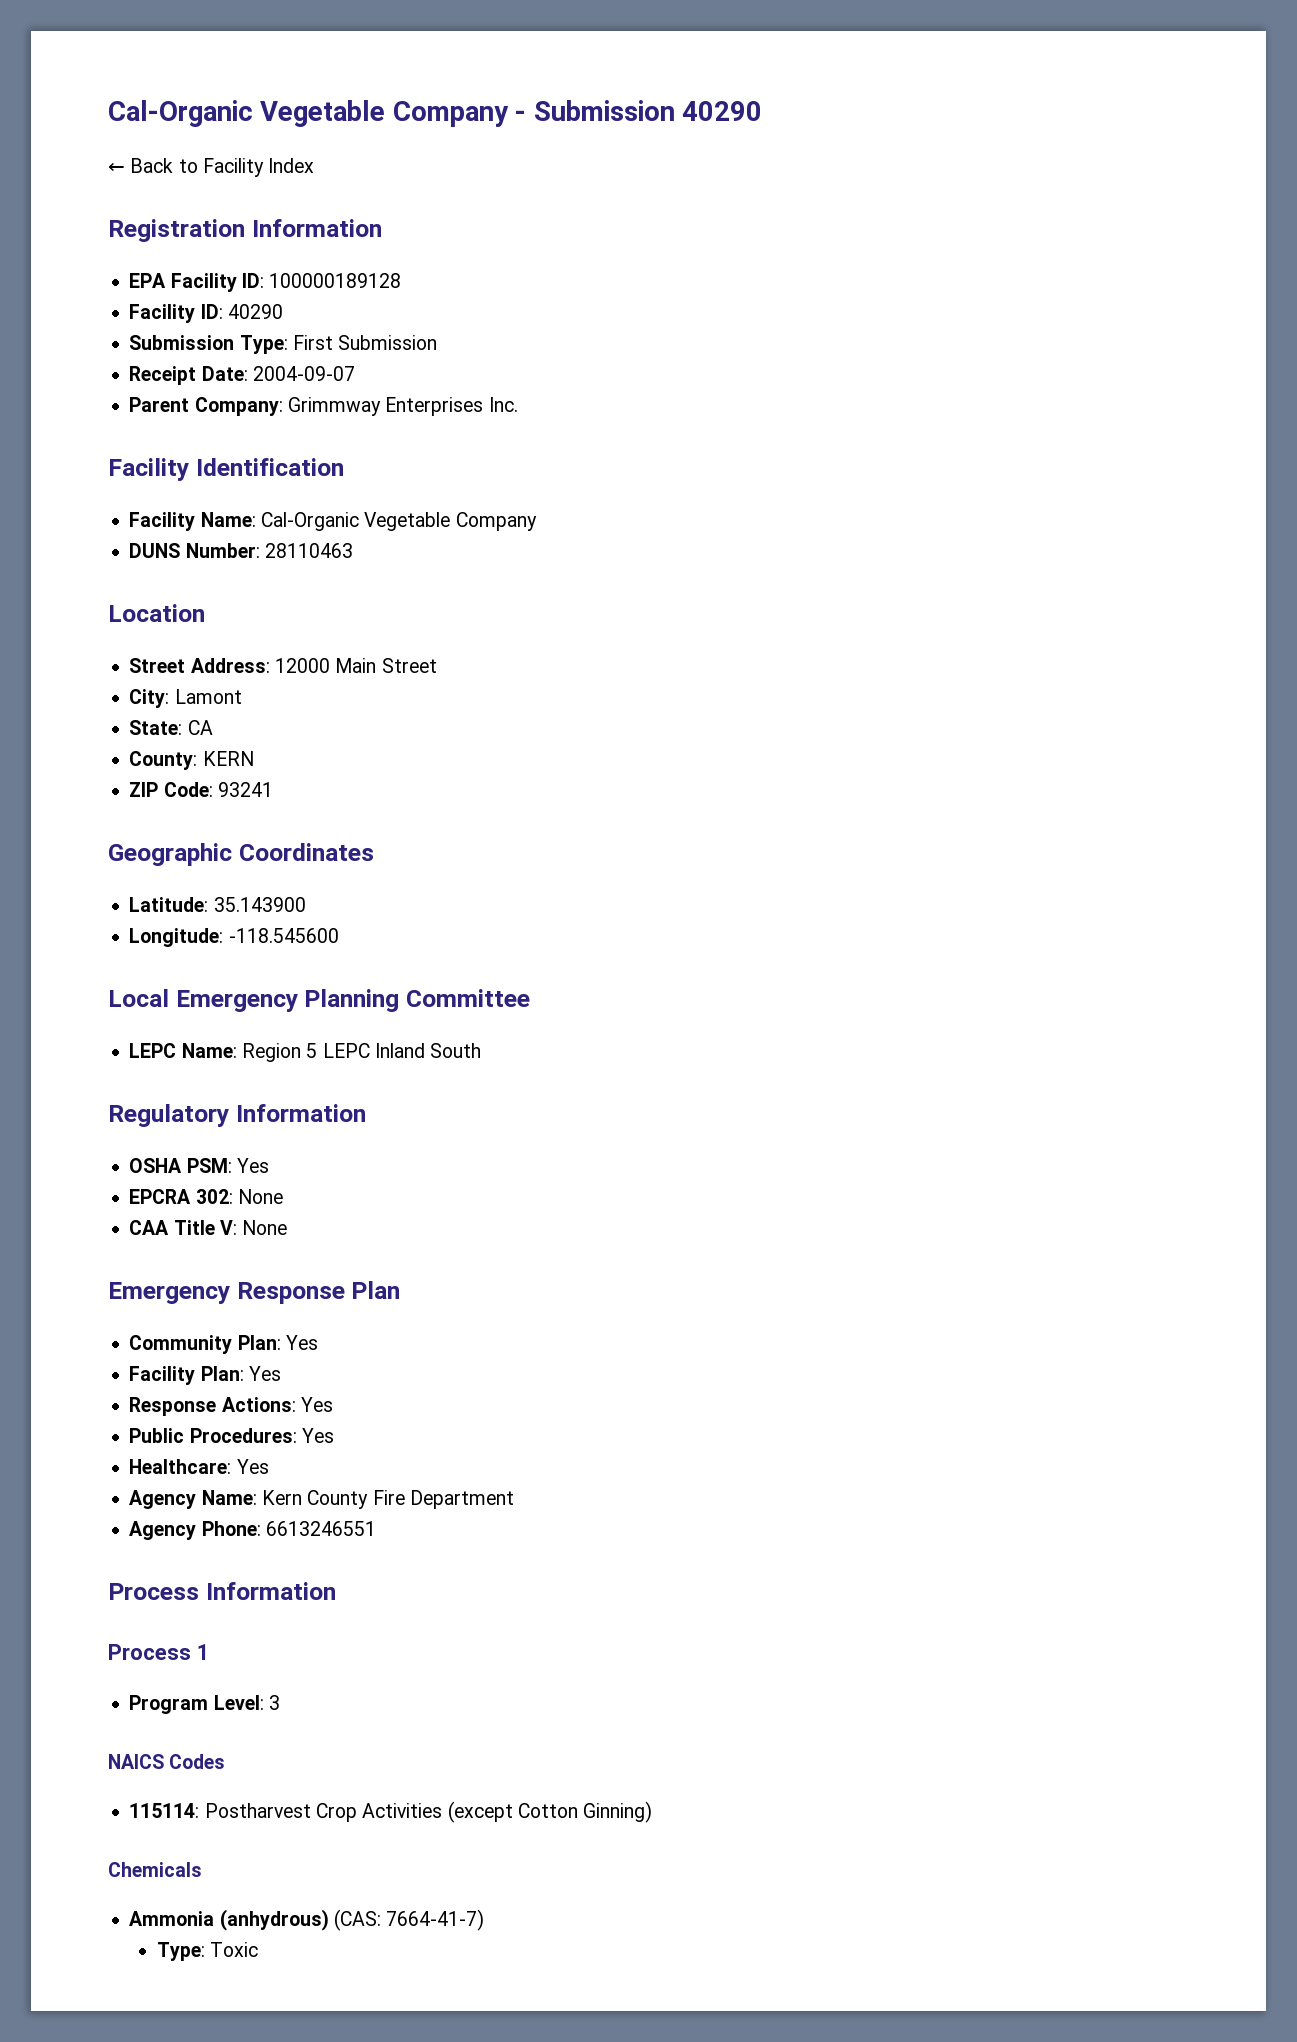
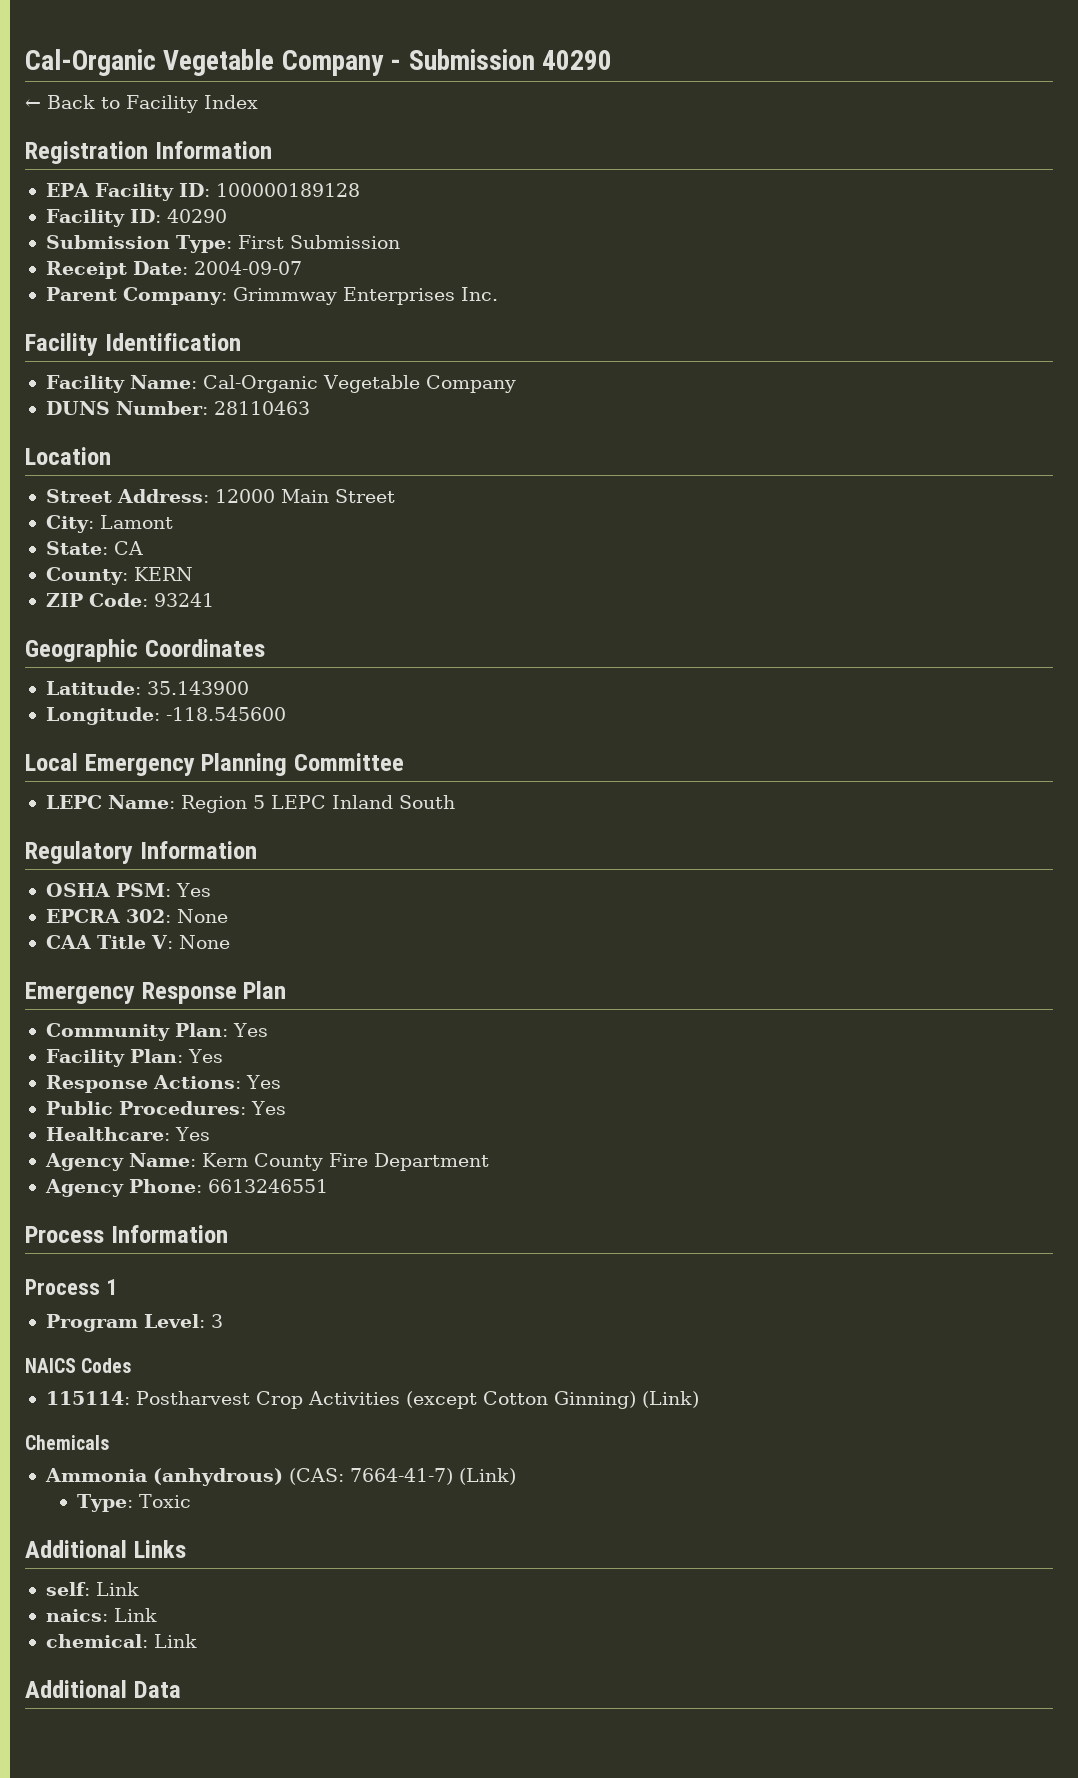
- 115114: Postharvest Crop Activities (except Cotton Ginning)
+ 115114: Postharvest Crop Activities (except Cotton Ginning) (Link)
- Ammonia (anhydrous) (CAS: 7664-41-7)
+ Ammonia (anhydrous) (CAS: 7664-41-7) (Link)
+ Additional Links
+ self: Link
+ naics: Link
+ chemical: Link
+ Additional Data

